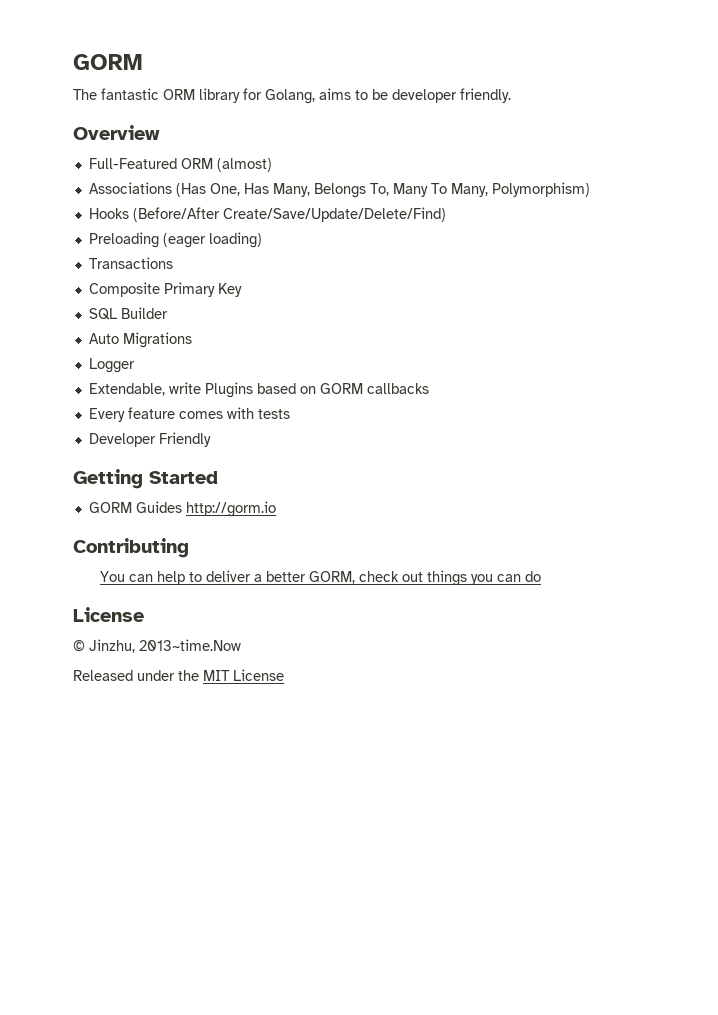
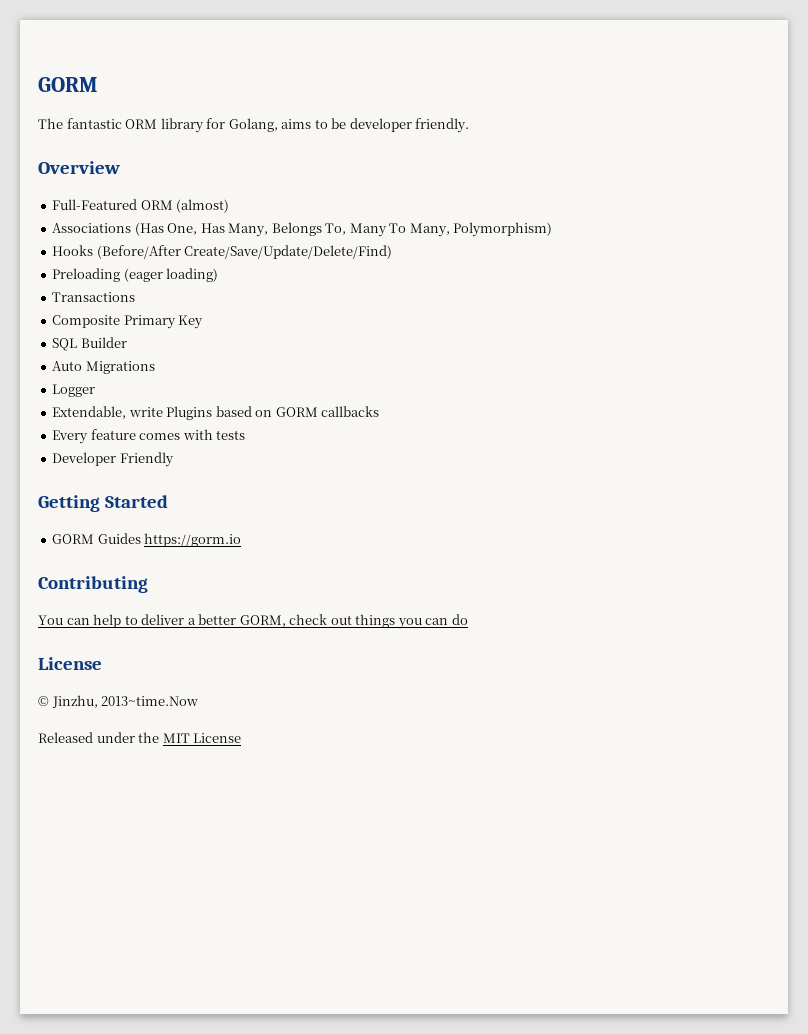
- GORM Guides http://gorm.io
+ GORM Guides https://gorm.io

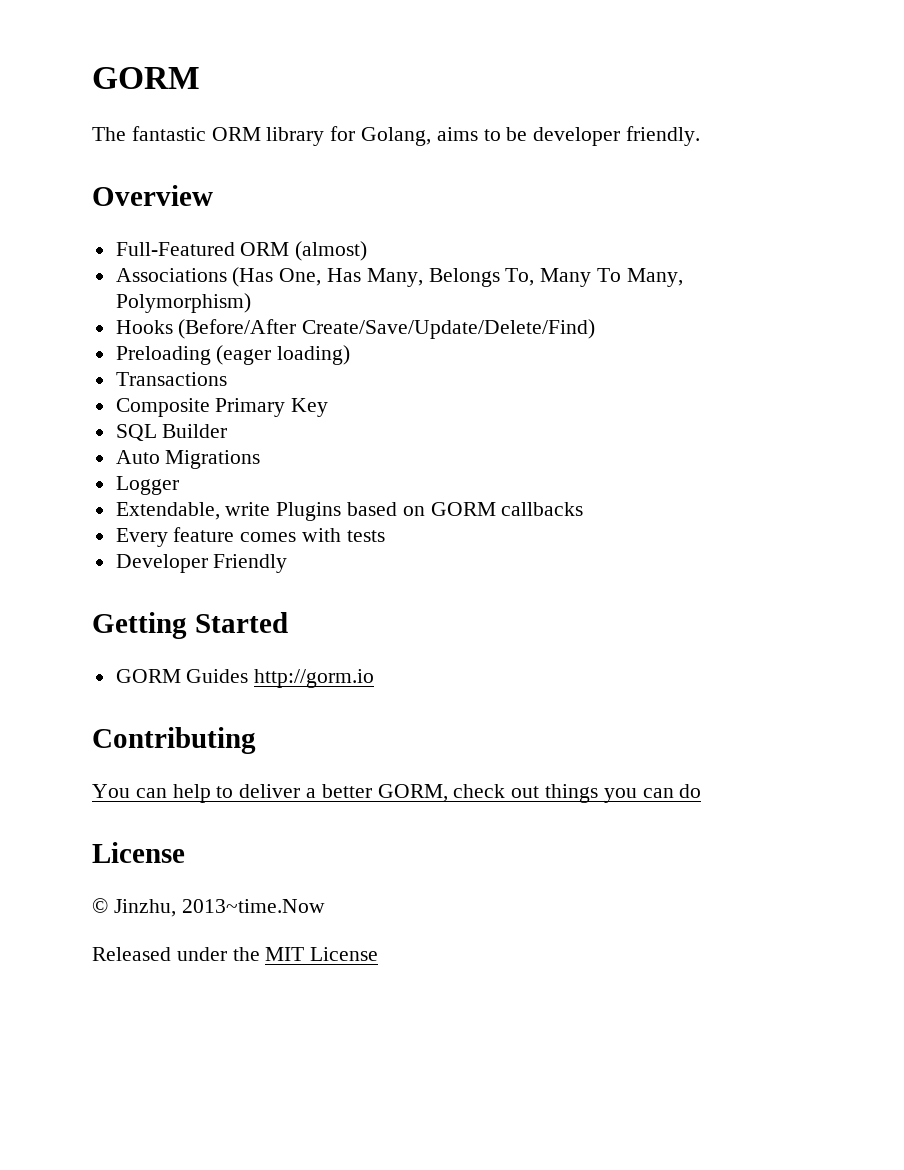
- GORM Guides https://gorm.io
+ GORM Guides http://gorm.io

